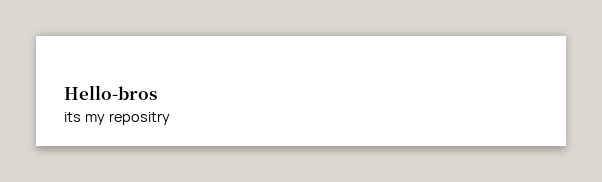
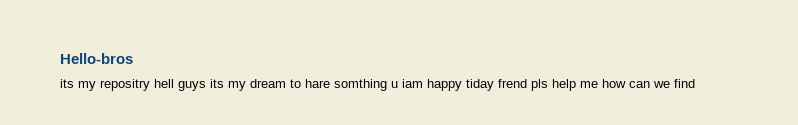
- its my repositry
+ its my repositry hell guys its my dream to hare somthing u iam happy tiday frend pls help me how can we find

